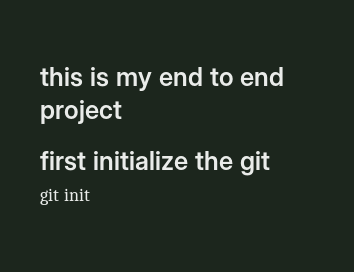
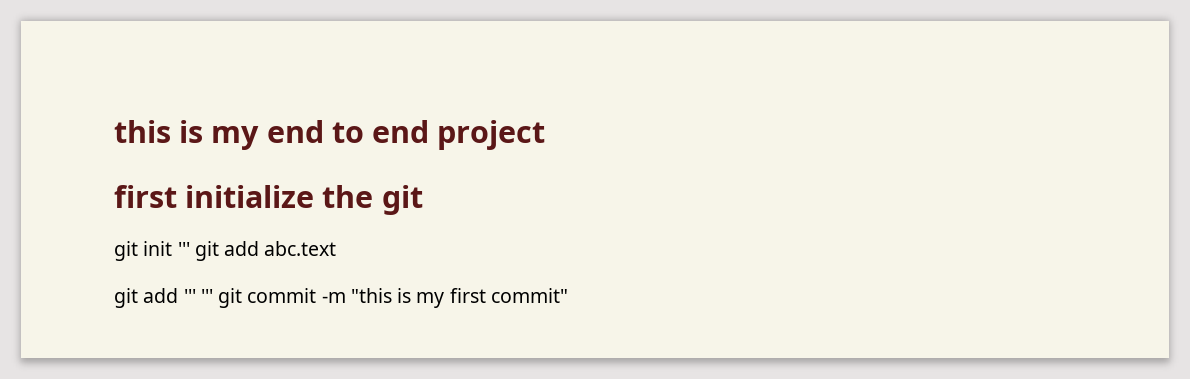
- git init
+ git init ''' git add abc.text
+ git add ''' ''' git commit -m "this is my first commit"

